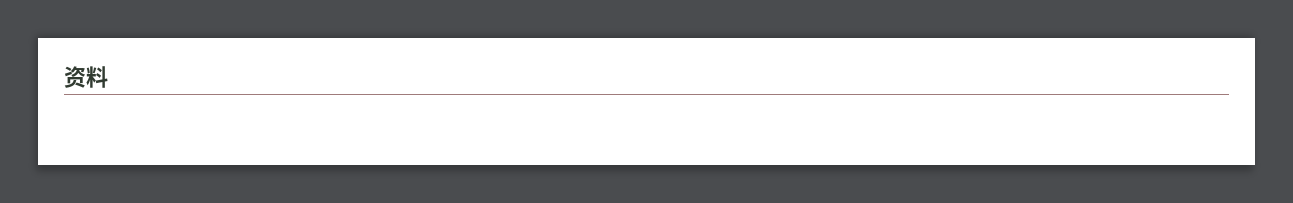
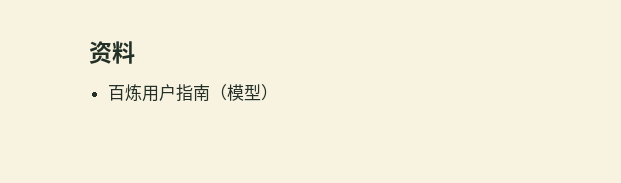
+ 百炼用户指南（模型）

